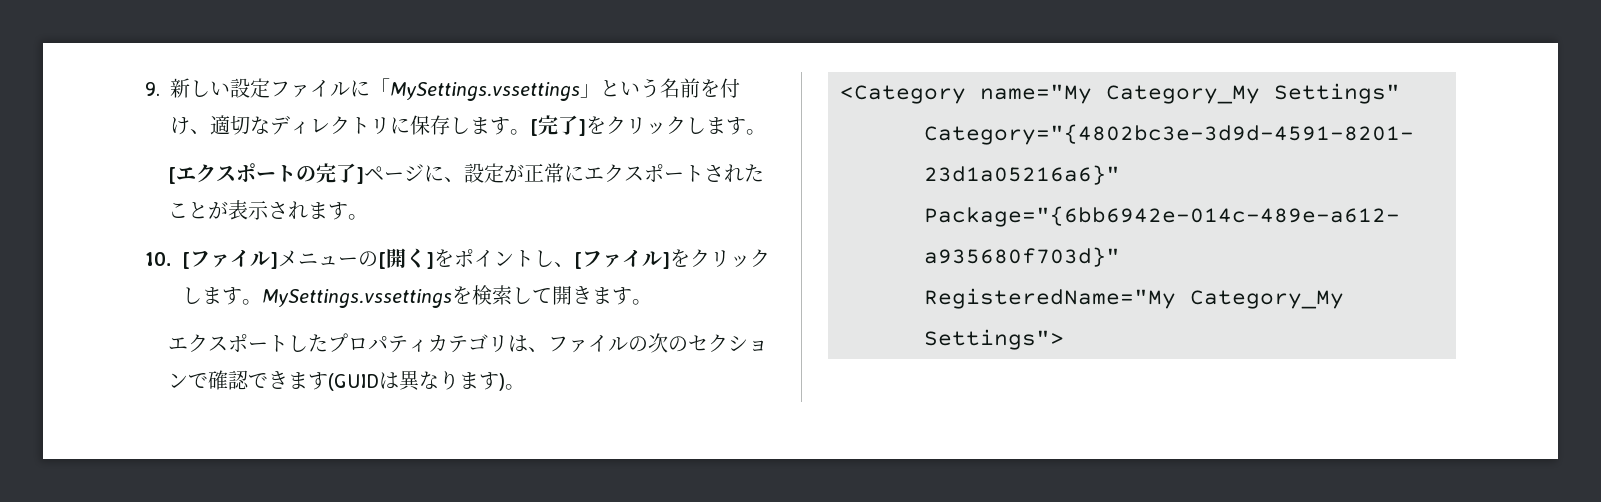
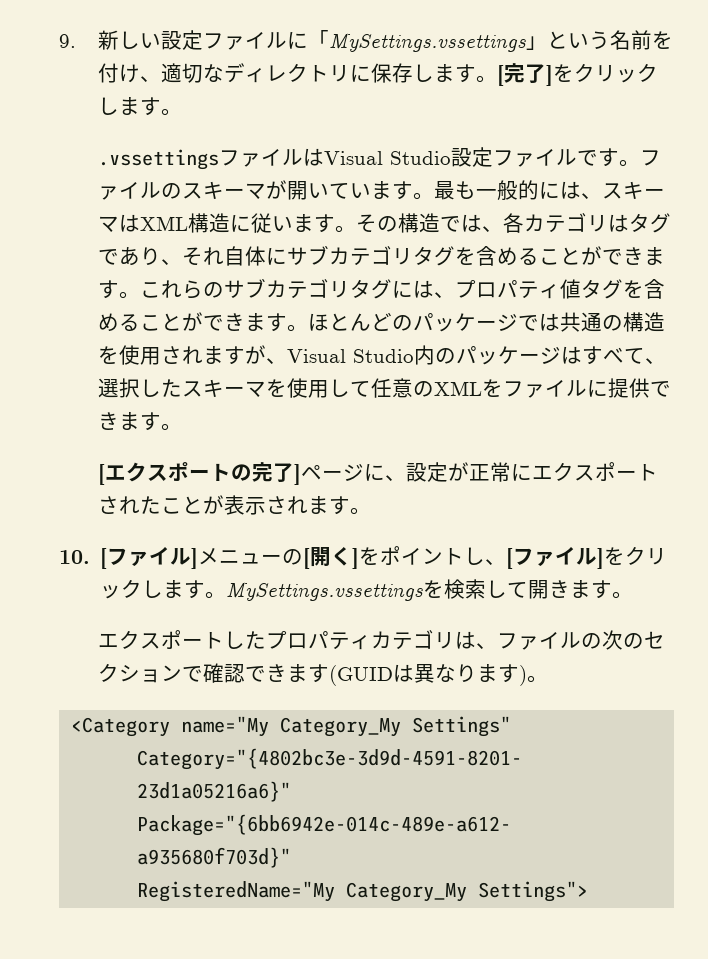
+ .vssettingsファイルはVisual Studio設定ファイルです。ファイルのスキーマが開いています。最も一般的には、スキーマはXML構造に従います。その構造では、各カテゴリはタグであり、それ自体にサブカテゴリタグを含めることができます。これらのサブカテゴリタグには、プロパティ値タグを含めることができます。ほとんどのパッケージでは共通の構造を使用されますが、Visual Studio内のパッケージはすべて、選択したスキーマを使用して任意のXMLをファイルに提供できます。

